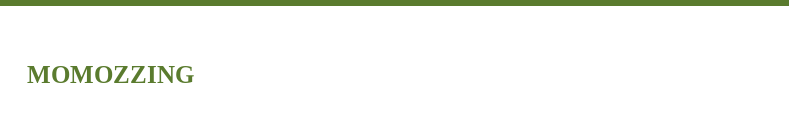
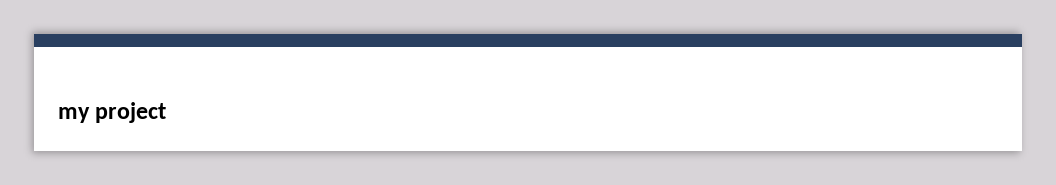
- MOMOZZING
+ my project

